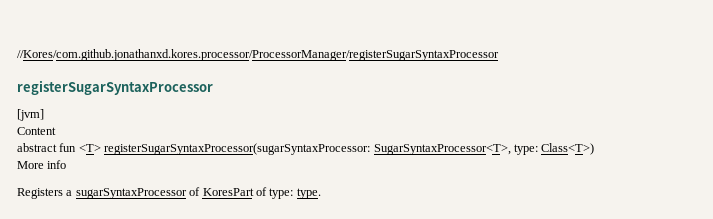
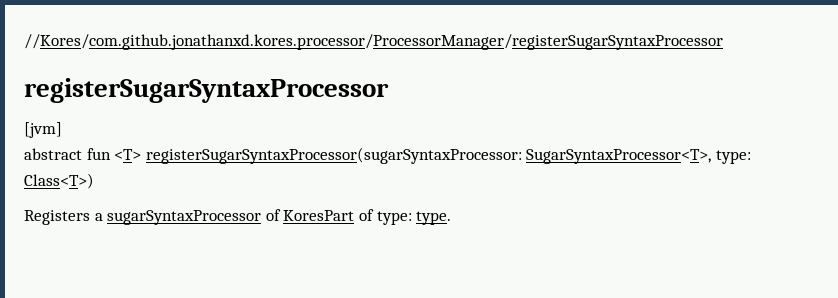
- Content
- More info

